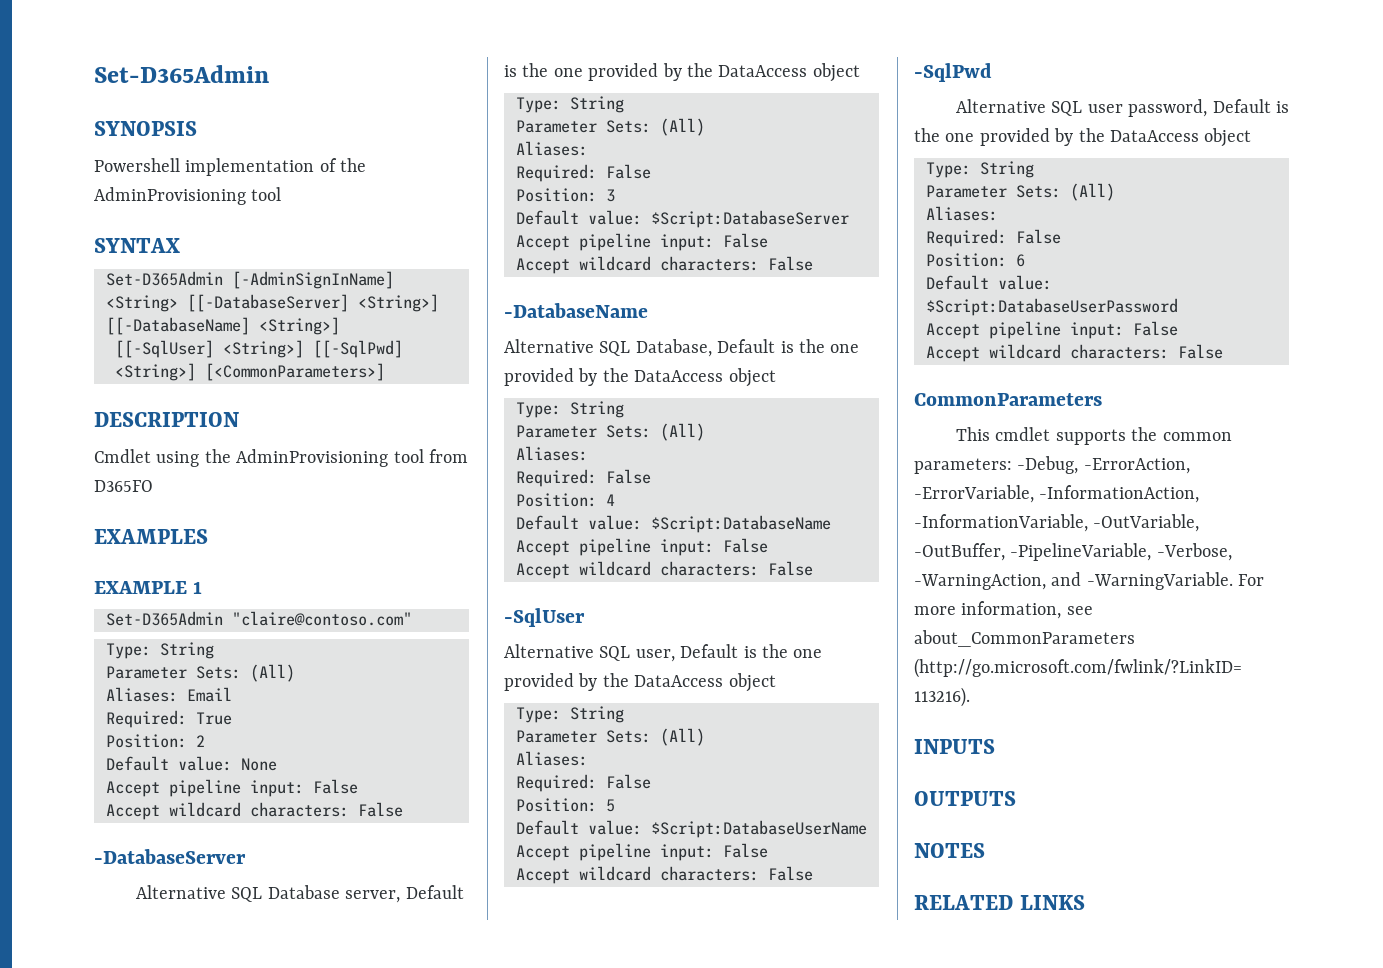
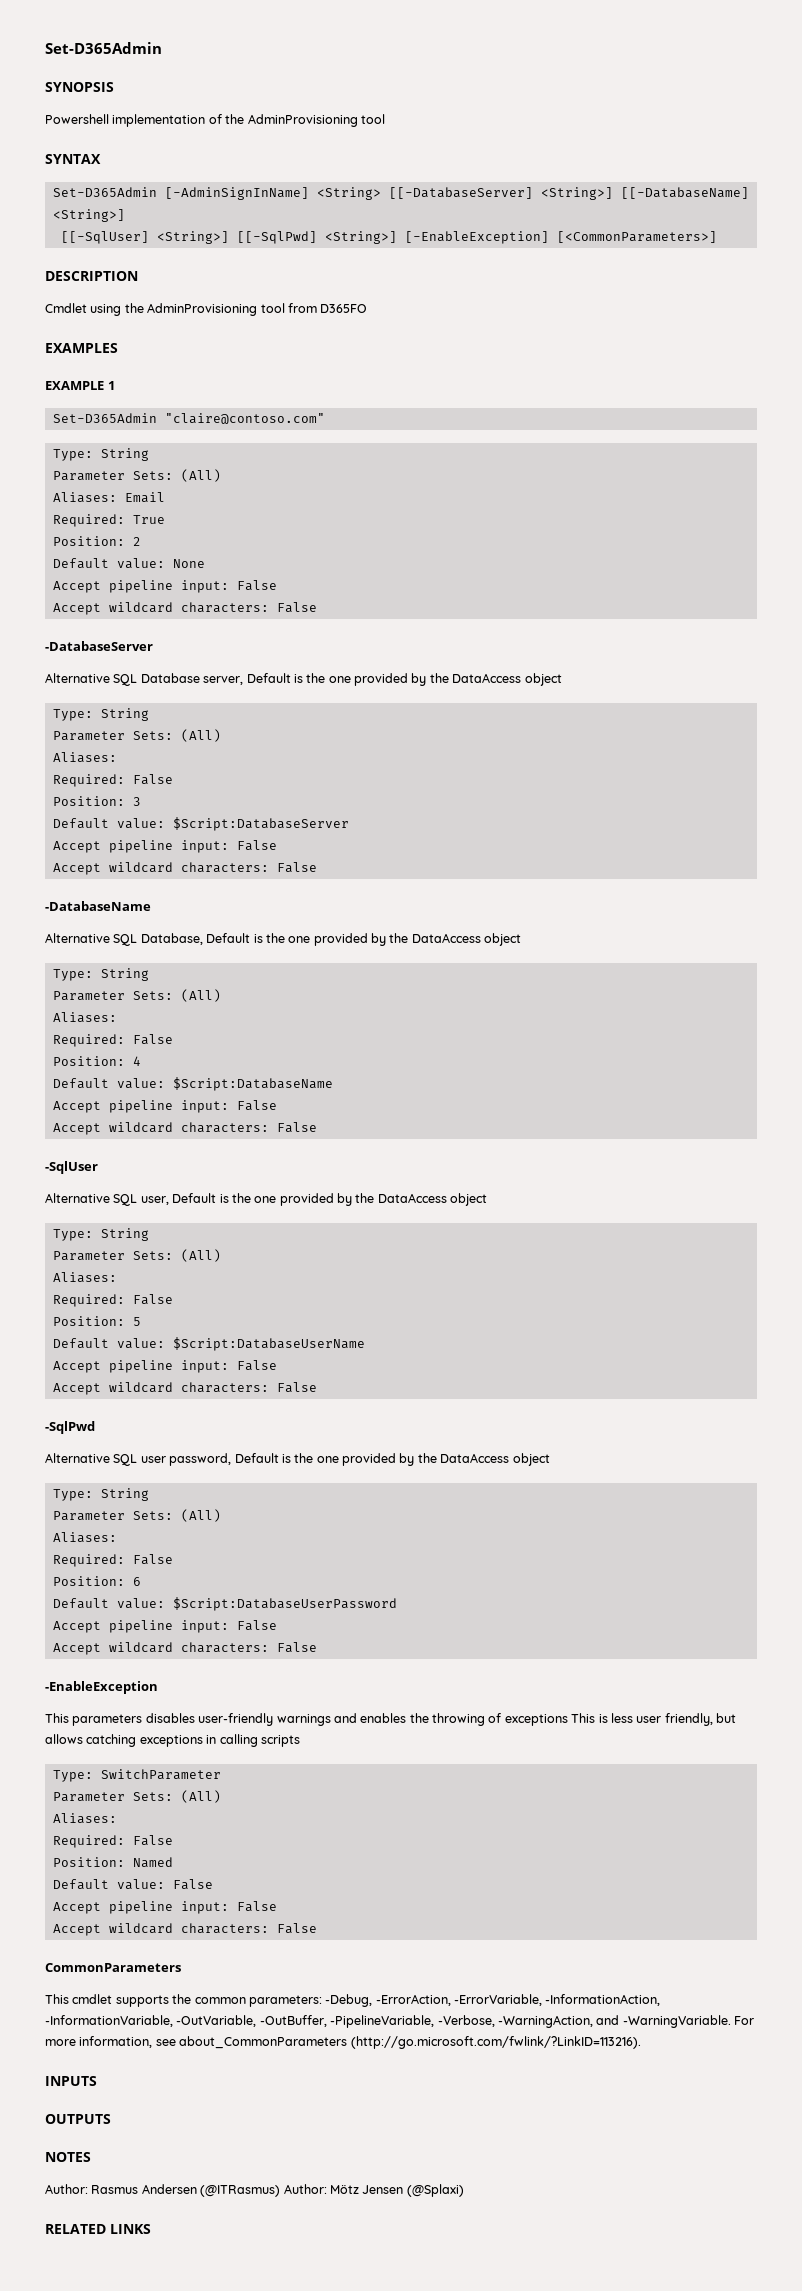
- [[-SqlUser] <String>] [[-SqlPwd] <String>] [<CommonParameters>]
+ [[-SqlUser] <String>] [[-SqlPwd] <String>] [-EnableException] [<CommonParameters>]
+ -EnableException
+ This parameters disables user-friendly warnings and enables the throwing of exceptions This is less user friendly, but allows catching exceptions in calling scripts
+ Type: SwitchParameter
+ Parameter Sets: (All)
+ Aliases:
+ Required: False
+ Position: Named
+ Default value: False
+ Accept pipeline input: False
+ Accept wildcard characters: False
+ Author: Rasmus Andersen (@ITRasmus) Author: Mötz Jensen (@Splaxi)

